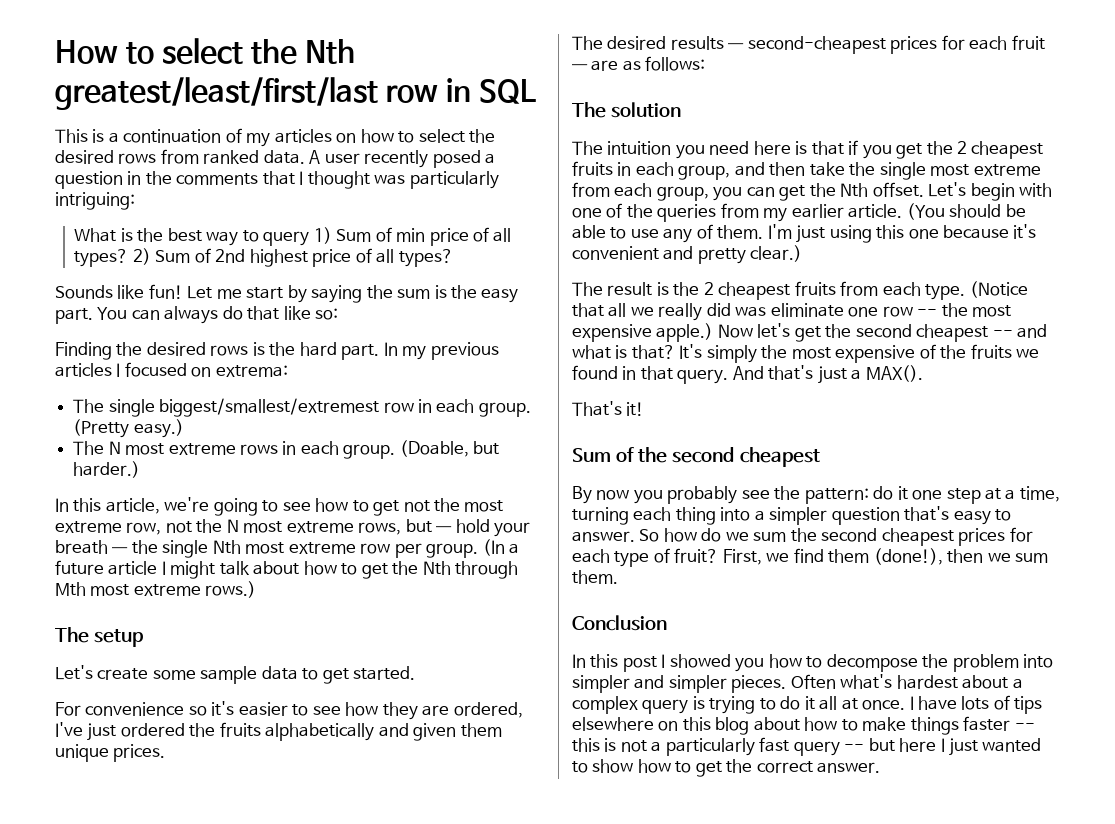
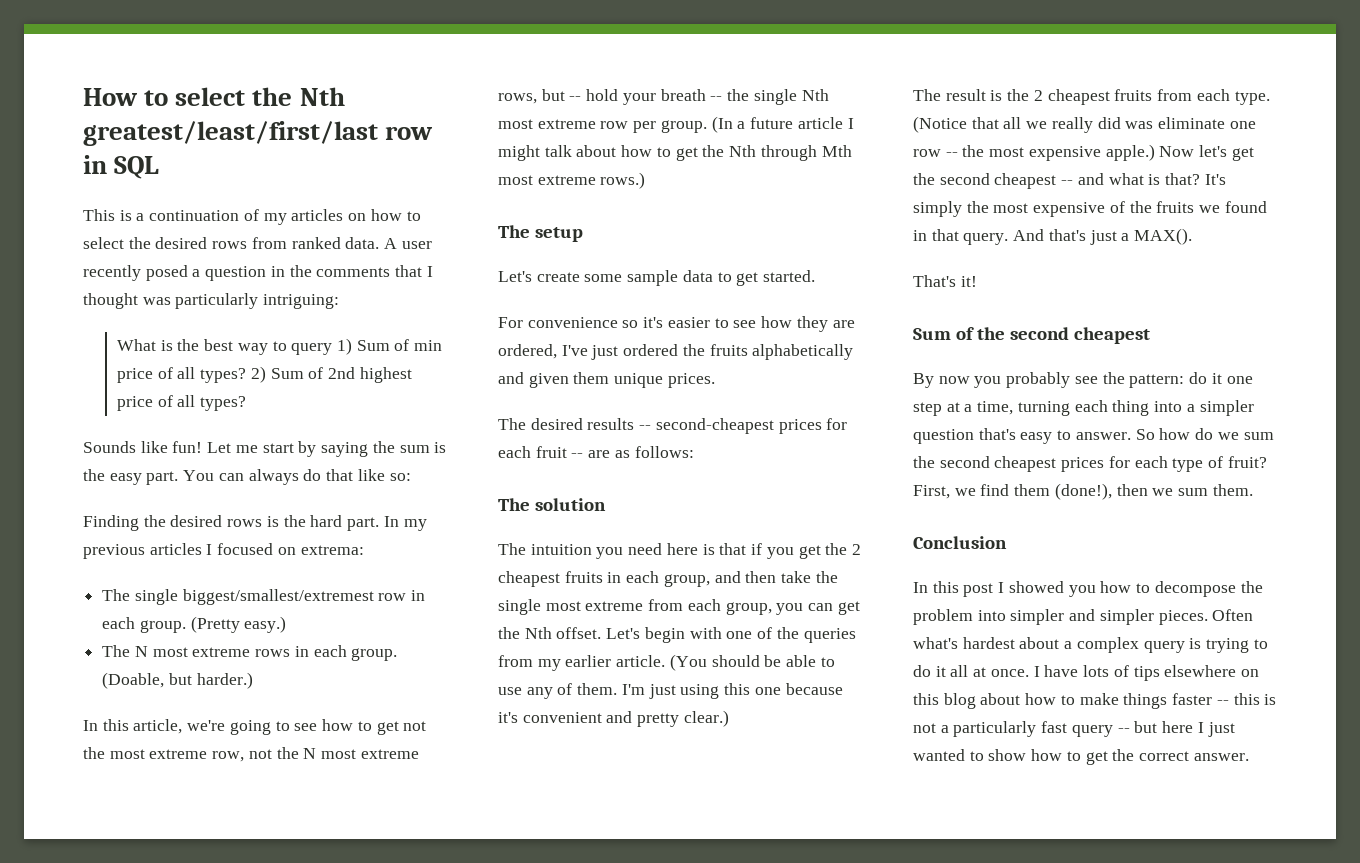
- In this article, we're going to see how to get not the most extreme row, not the N most extreme rows, but — hold your breath — the single Nth most extreme row per group.
+ In this article, we're going to see how to get not the most extreme row, not the N most extreme rows, but -- hold your breath -- the single Nth most extreme row per group.
- The desired results — second-cheapest prices for each fruit — are as follows:
+ The desired results -- second-cheapest prices for each fruit -- are as follows:

